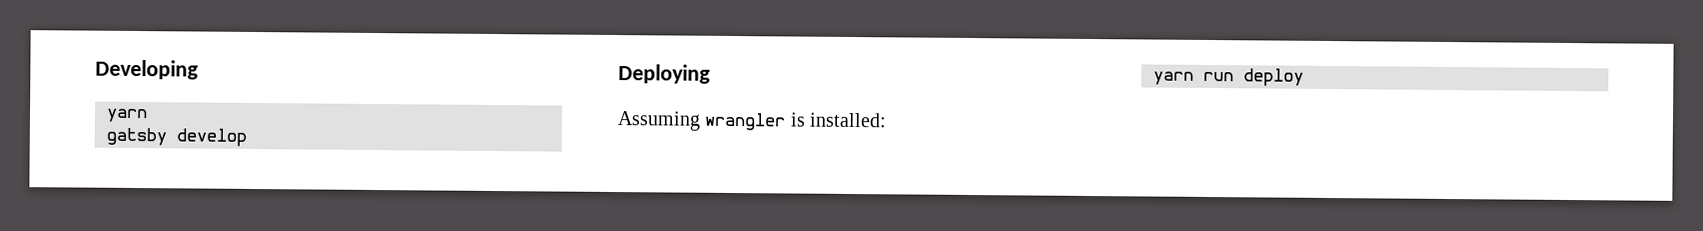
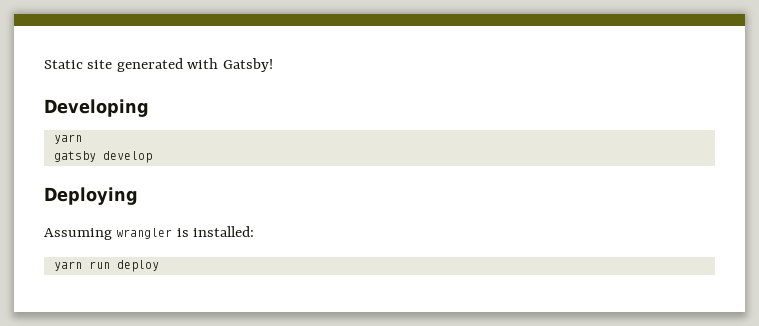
+ Static site generated with Gatsby!

